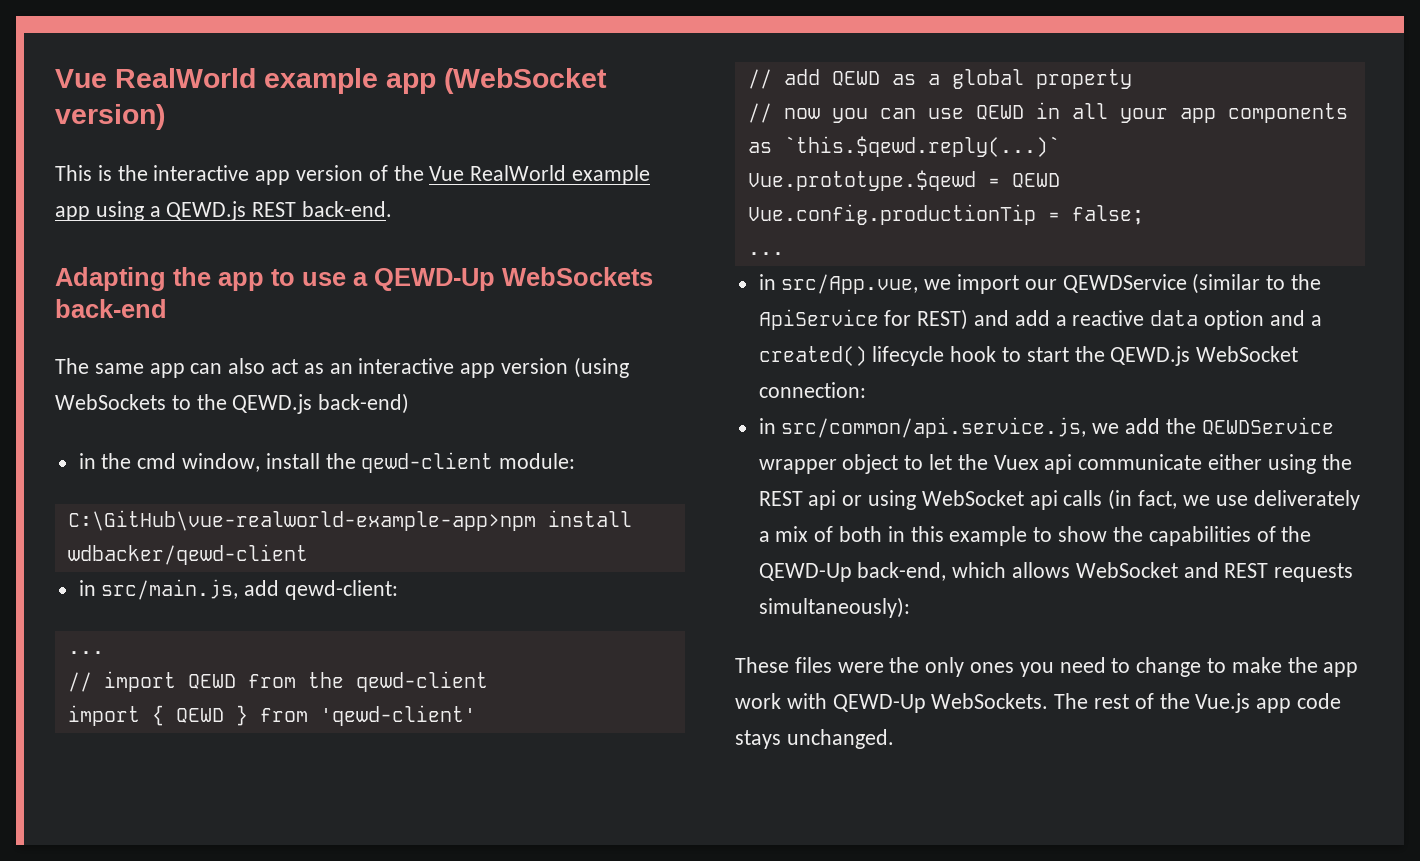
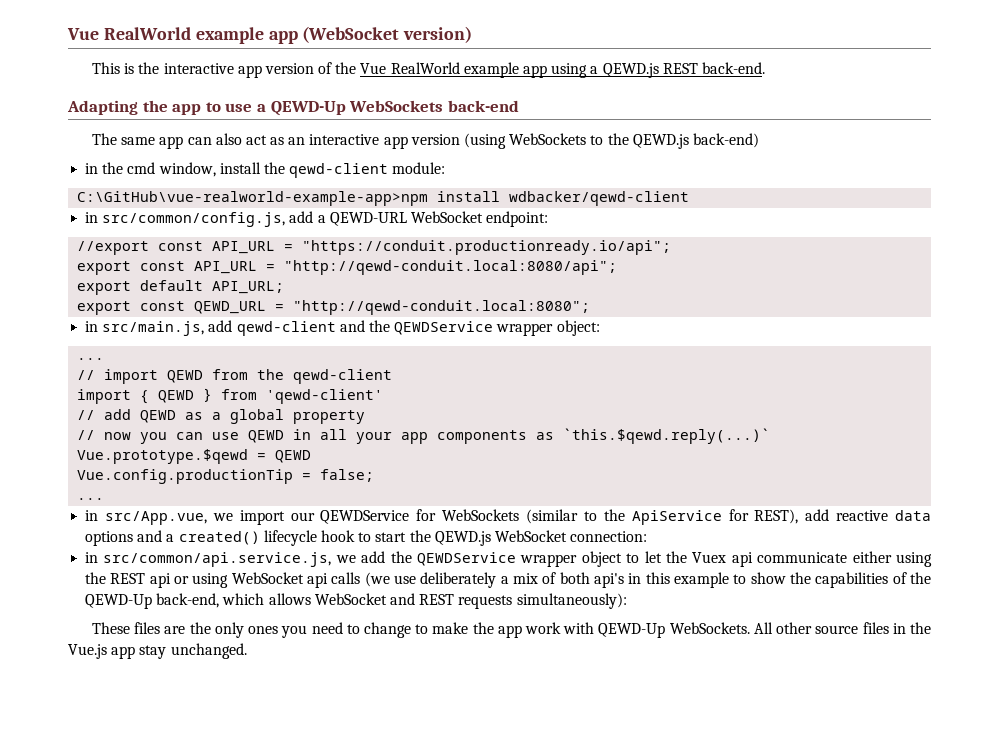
- in src/main.js, add qewd-client:
+ in src/common/config.js, add a QEWD-URL WebSocket endpoint:
+ //export const API_URL = "https://conduit.productionready.io/api";
+ export const API_URL = "http://qewd-conduit.local:8080/api";
+ export default API_URL;
+ export const QEWD_URL = "http://qewd-conduit.local:8080";
+ in src/main.js, add qewd-client and the QEWDService wrapper object:
- in src/App.vue, we import our QEWDService (similar to the ApiService for REST) and add a reactive data option and a created() lifecycle hook to start the QEWD.js WebSocket connection:
+ in src/App.vue, we import our QEWDService for WebSockets (similar to the ApiService for REST), add reactive data options and a created() lifecycle hook to start the QEWD.js WebSocket connection:
- in src/common/api.service.js, we add the QEWDService wrapper object to let the Vuex api communicate either using the REST api or using WebSocket api calls (in fact, we use deliverately a mix of both in this example to show the capabilities of the QEWD-Up back-end, which allows WebSocket and REST requests simultaneously):
+ in src/common/api.service.js, we add the QEWDService wrapper object to let the Vuex api communicate either using the REST api or using WebSocket api calls (we use deliberately a mix of both api's in this example to show the capabilities of the QEWD-Up back-end, which allows WebSocket and REST requests simultaneously):
- These files were the only ones you need to change to make the app work with QEWD-Up WebSockets.
+ These files are the only ones you need to change to make the app work with QEWD-Up WebSockets.
- The rest of the Vue.js app code stays unchanged.
+ All other source files in the Vue.js app stay unchanged.

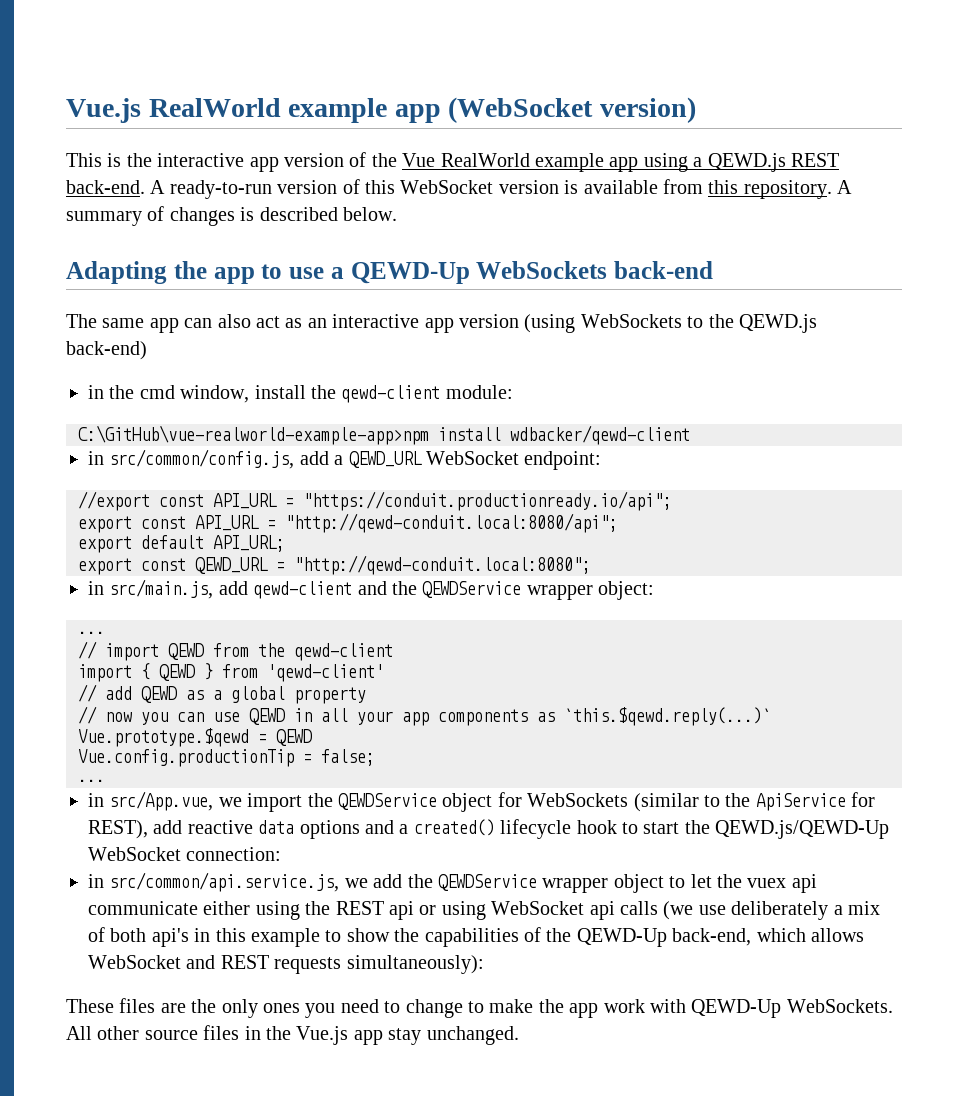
- Vue RealWorld example app (WebSocket version)
+ Vue.js RealWorld example app (WebSocket version)
+ A ready-to-run version of this WebSocket version is available from this repository. A summary of changes is described below.
- in src/common/config.js, add a QEWD-URL WebSocket endpoint:
+ in src/common/config.js, add a QEWD_URL WebSocket endpoint:
- in src/App.vue, we import our QEWDService for WebSockets (similar to the ApiService for REST), add reactive data options and a created() lifecycle hook to start the QEWD.js WebSocket connection:
+ in src/App.vue, we import the QEWDService object for WebSockets (similar to the ApiService for REST), add reactive data options and a created() lifecycle hook to start the QEWD.js/QEWD-Up WebSocket connection:
- in src/common/api.service.js, we add the QEWDService wrapper object to let the Vuex api communicate either using the REST api or using WebSocket api calls (we use deliberately a mix of both api's in this example to show the capabilities of the QEWD-Up back-end, which allows WebSocket and REST requests simultaneously):
+ in src/common/api.service.js, we add the QEWDService wrapper object to let the vuex api communicate either using the REST api or using WebSocket api calls (we use deliberately a mix of both api's in this example to show the capabilities of the QEWD-Up back-end, which allows WebSocket and REST requests simultaneously):

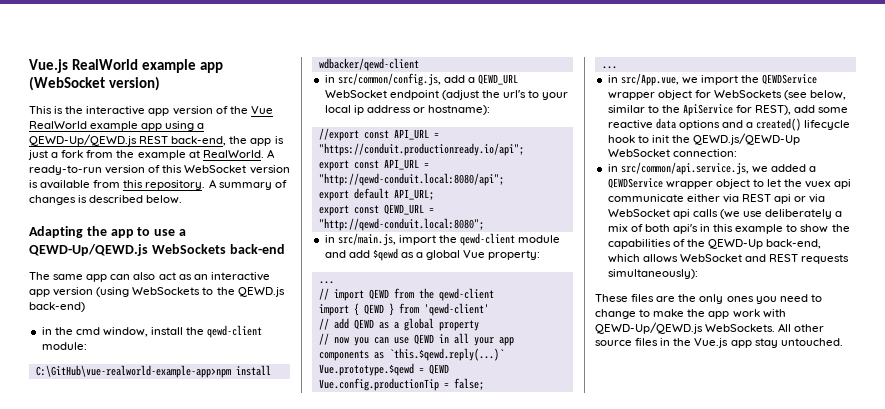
- This is the interactive app version of the Vue RealWorld example app using a QEWD.js REST back-end.
+ This is the interactive app version of the Vue RealWorld example app using a QEWD-Up/QEWD.js REST back-end, the app is just a fork from the example at RealWorld.
- Adapting the app to use a QEWD-Up WebSockets back-end
+ Adapting the app to use a QEWD-Up/QEWD.js WebSockets back-end
- in src/common/config.js, add a QEWD_URL WebSocket endpoint:
+ in src/common/config.js, add a QEWD_URL WebSocket endpoint (adjust the url's to your local ip address or hostname):
- in src/main.js, add qewd-client and the QEWDService wrapper object:
+ in src/main.js, import the qewd-client module and add $qewd as a global Vue property:
- in src/App.vue, we import the QEWDService object for WebSockets (similar to the ApiService for REST), add reactive data options and a created() lifecycle hook to start the QEWD.js/QEWD-Up WebSocket connection:
+ in src/App.vue, we import the QEWDService wrapper object for WebSockets (see below, similar to the ApiService for REST), add some reactive data options and a created() lifecycle hook to init the QEWD.js/QEWD-Up WebSocket connection:
- in src/common/api.service.js, we add the QEWDService wrapper object to let the vuex api communicate either using the REST api or using WebSocket api calls (we use deliberately a mix of both api's in this example to show the capabilities of the QEWD-Up back-end, which allows WebSocket and REST requests simultaneously):
+ in src/common/api.service.js, we added a QEWDService wrapper object to let the vuex api communicate either via REST api or via WebSocket api calls (we use deliberately a mix of both api's in this example to show the capabilities of the QEWD-Up back-end, which allows WebSocket and REST requests simultaneously):
- These files are the only ones you need to change to make the app work with QEWD-Up WebSockets.
+ These files are the only ones you need to change to make the app work with QEWD-Up/QEWD.js WebSockets.
- All other source files in the Vue.js app stay unchanged.
+ All other source files in the Vue.js app stay untouched.

